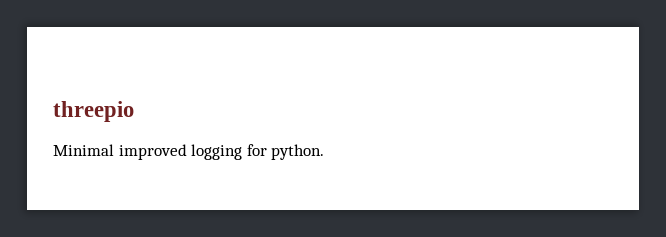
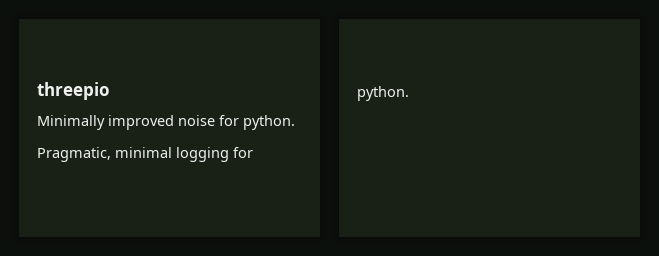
- Minimal improved logging for python.
+ Minimally improved noise for python.
+ Pragmatic, minimal logging for python.

